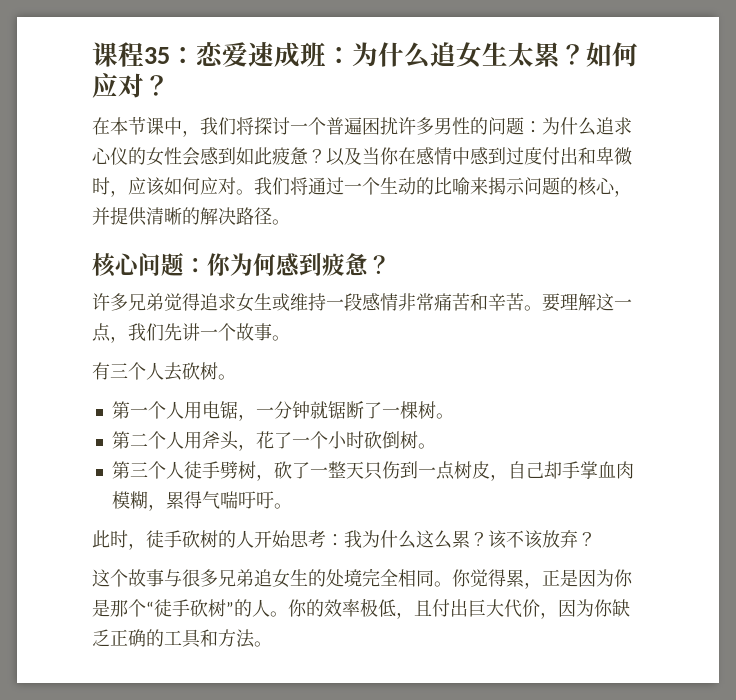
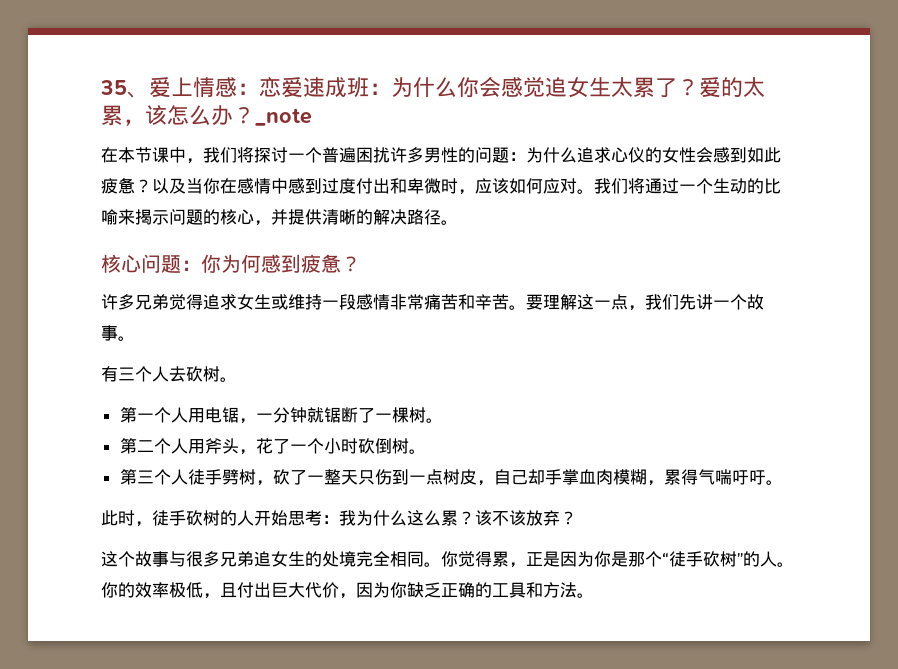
- 课程35：恋爱速成班：为什么追女生太累？如何应对？
+ 35、爱上情感：恋爱速成班：为什么你会感觉追女生太累了？爱的太累，该怎么办？_note

